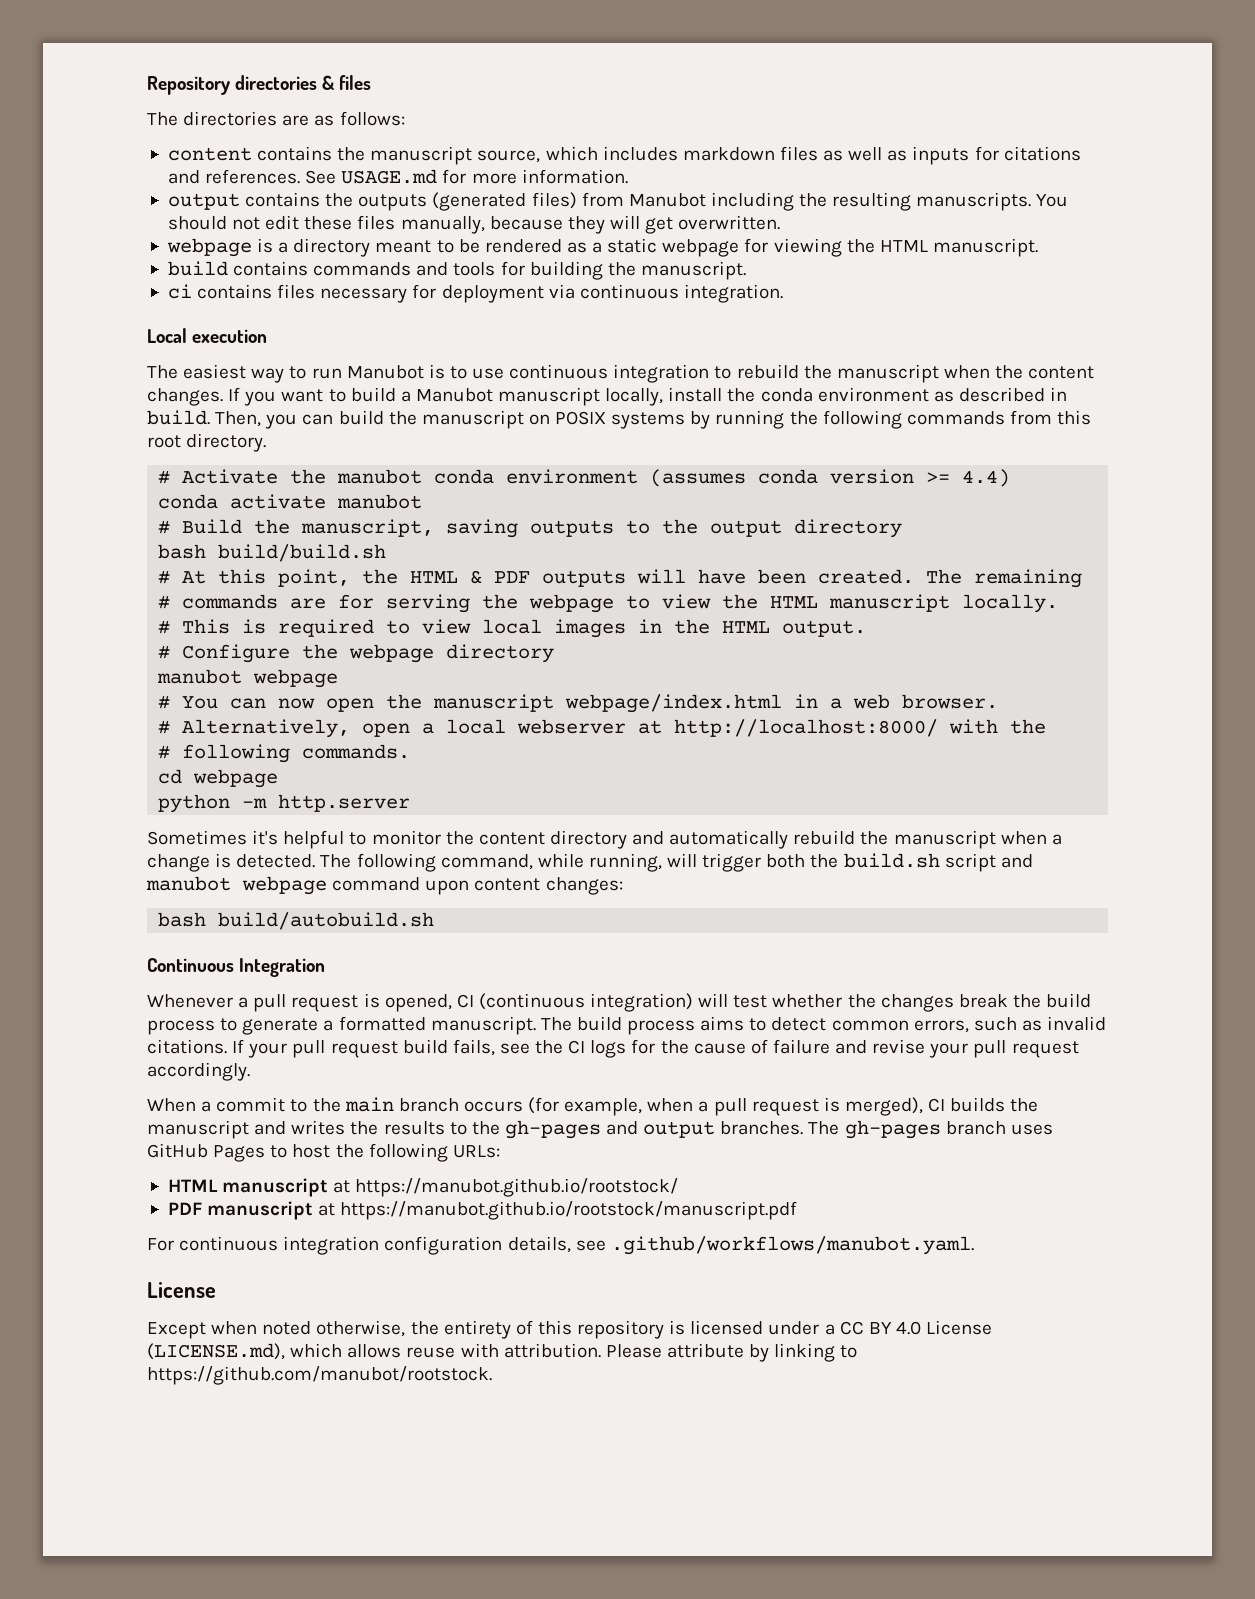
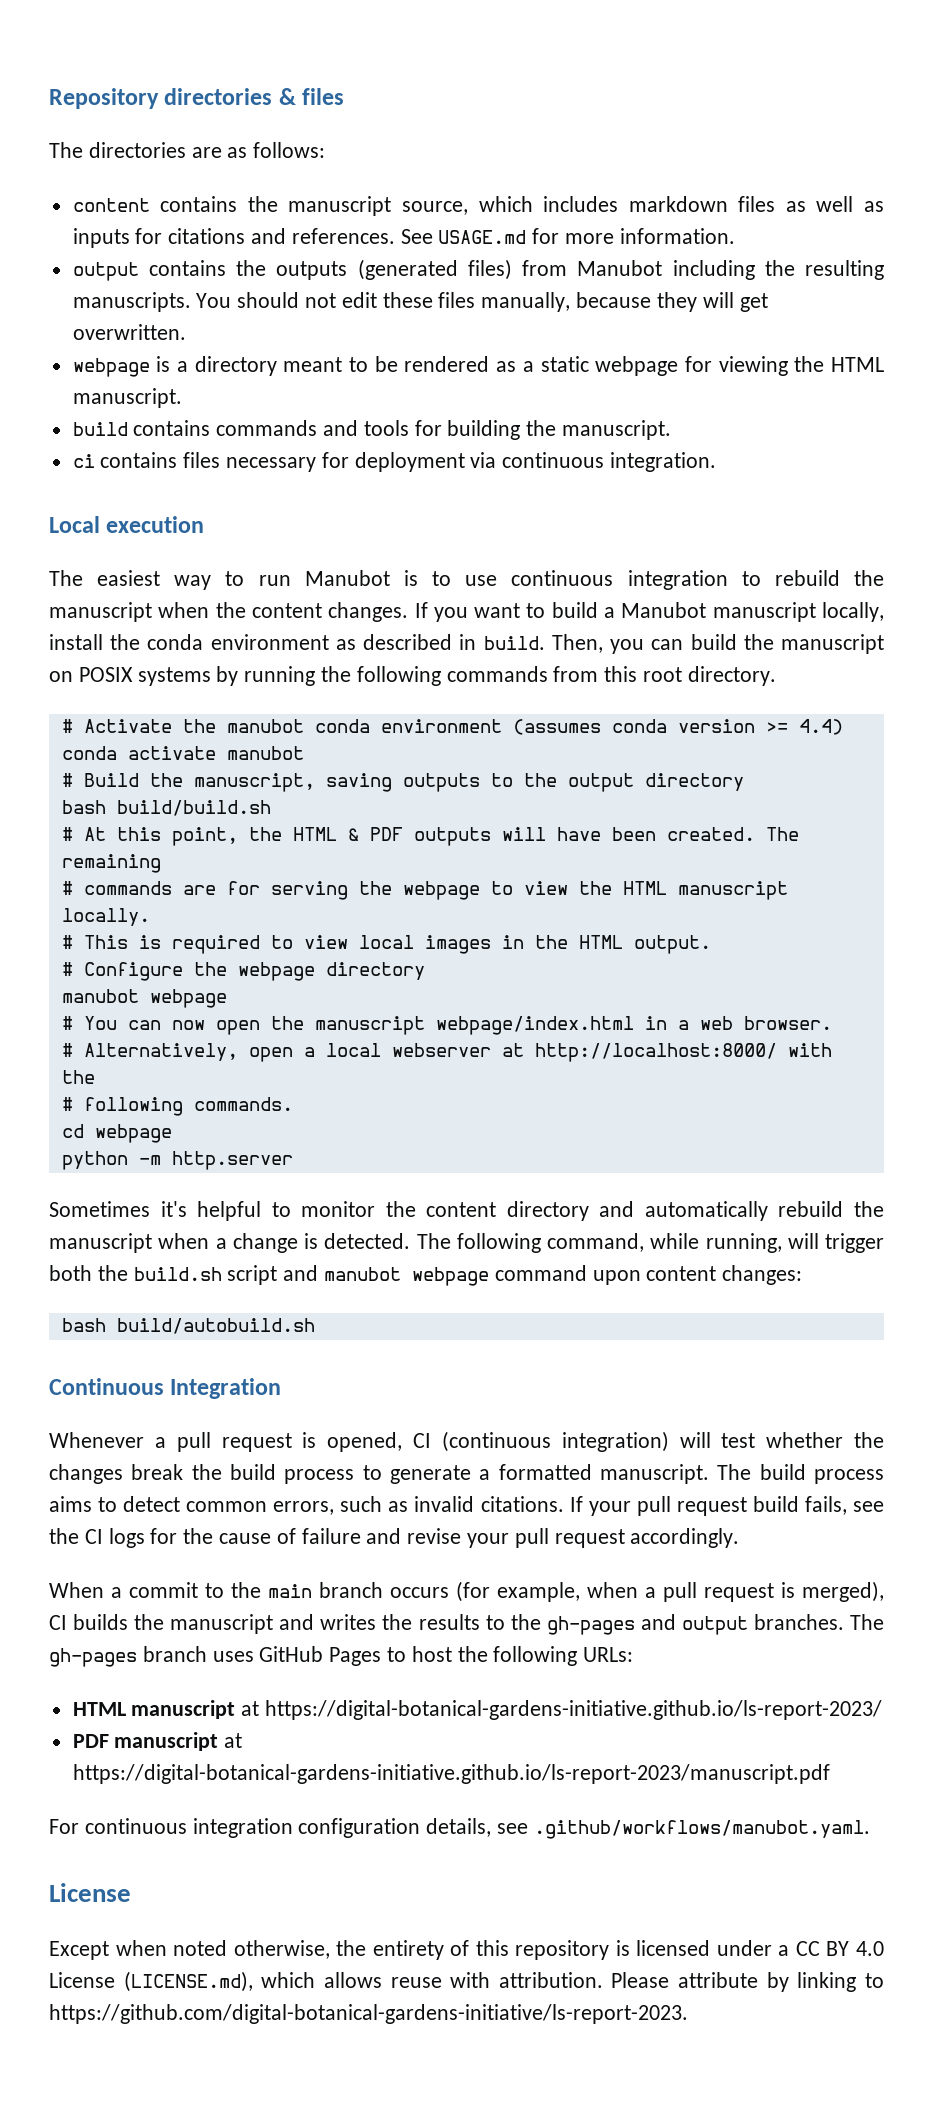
- HTML manuscript at https://manubot.github.io/rootstock/
+ HTML manuscript at https://digital-botanical-gardens-initiative.github.io/ls-report-2023/
- PDF manuscript at https://manubot.github.io/rootstock/manuscript.pdf
+ PDF manuscript at https://digital-botanical-gardens-initiative.github.io/ls-report-2023/manuscript.pdf
- Please attribute by linking to https://github.com/manubot/rootstock.
+ Please attribute by linking to https://github.com/digital-botanical-gardens-initiative/ls-report-2023.

